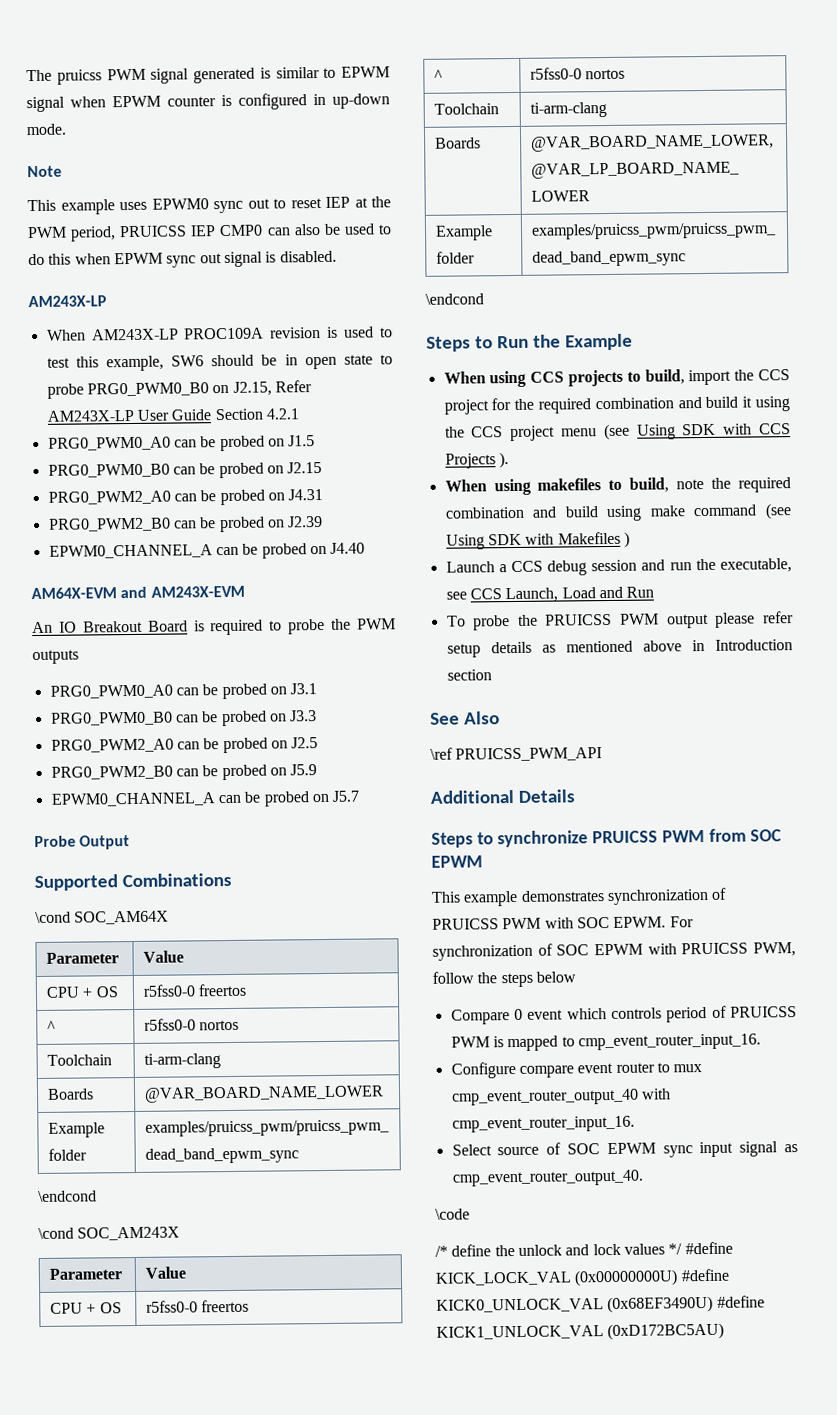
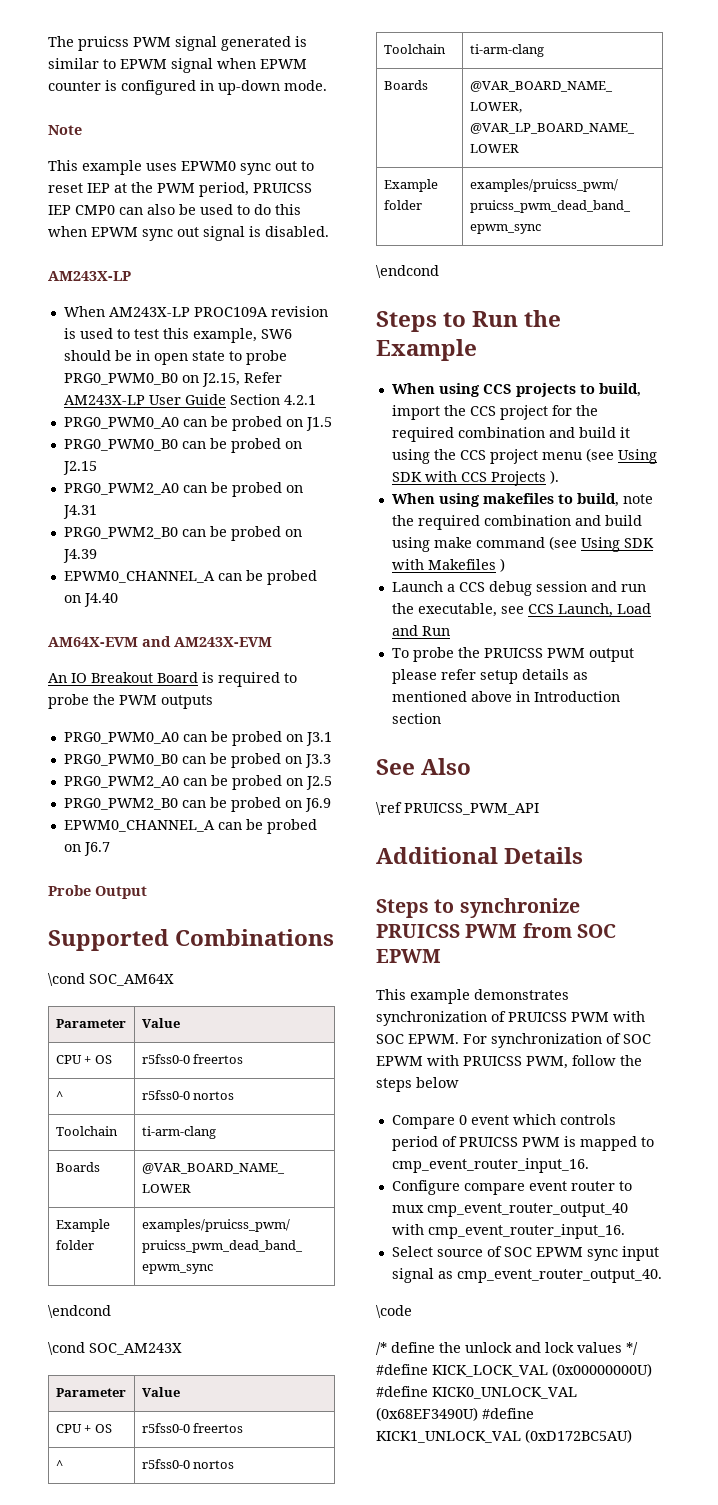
- PRG0_PWM2_B0 can be probed on J2.39
+ PRG0_PWM2_B0 can be probed on J4.39
- PRG0_PWM2_B0 can be probed on J5.9
- EPWM0_CHANNEL_A can be probed on J5.7
+ PRG0_PWM2_B0 can be probed on J6.9
+ EPWM0_CHANNEL_A can be probed on J6.7

